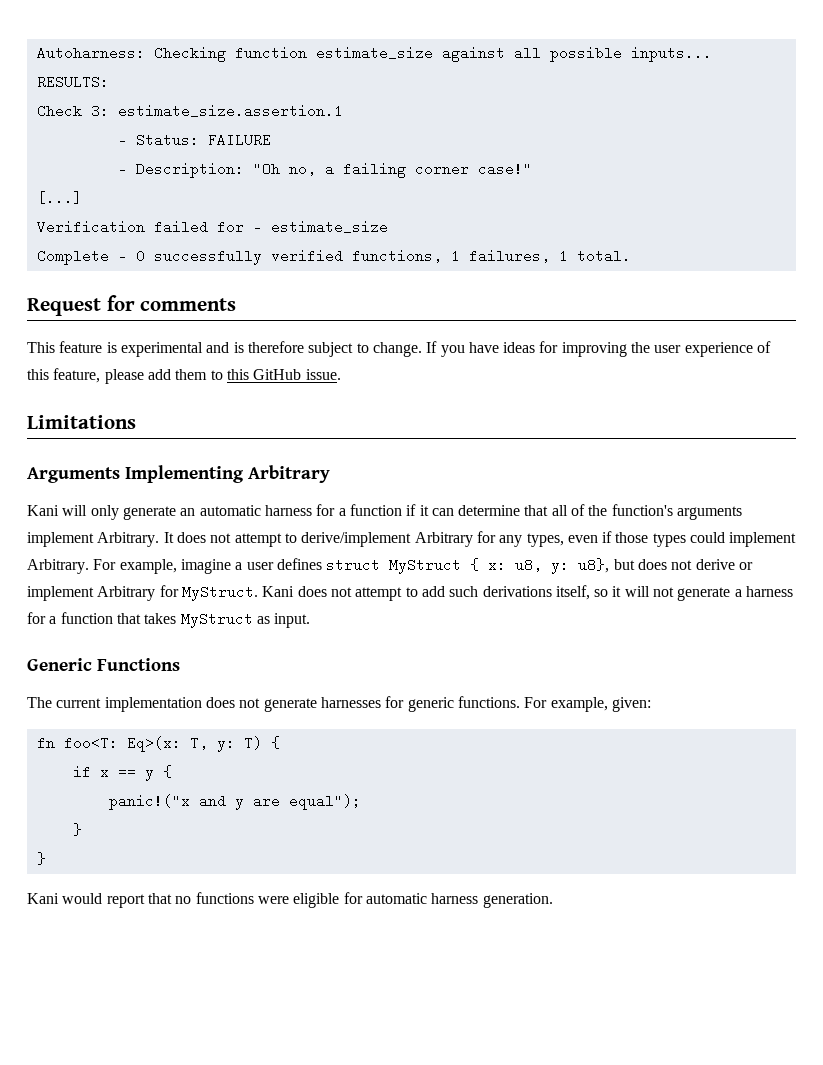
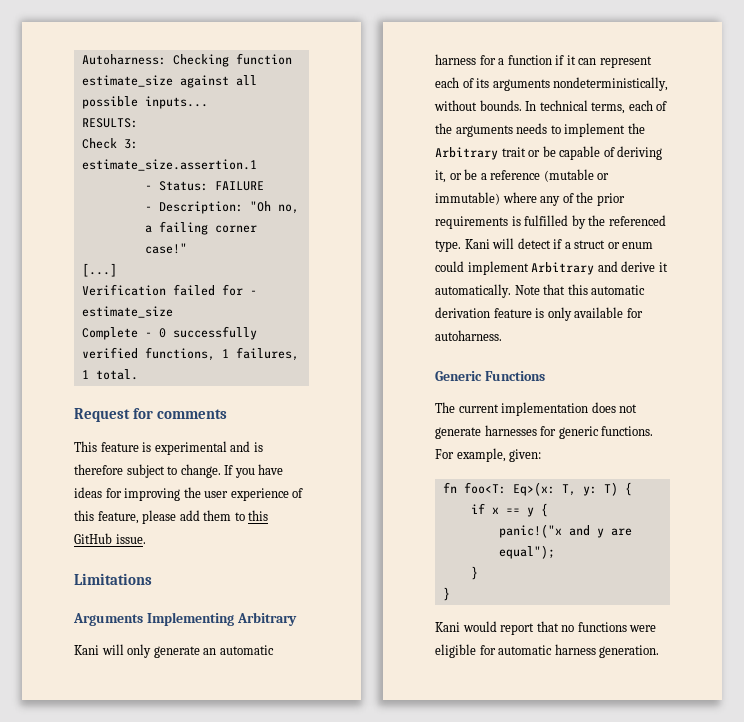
- Kani will only generate an automatic harness for a function if it can determine that all of the function's arguments implement Arbitrary. It does not attempt to derive/implement Arbitrary for any types, even if those types could implement Arbitrary. For example, imagine a user defines struct MyStruct { x: u8, y: u8}, but does not derive or implement Arbitrary for MyStruct. Kani does not attempt to add such derivations itself, so it will not generate a harness for a function that takes MyStruct as input.
+ Kani will only generate an automatic harness for a function if it can represent each of its arguments nondeterministically, without bounds. In technical terms, each of the arguments needs to implement the Arbitrary trait or be capable of deriving it, or be a reference (mutable or immutable) where any of the prior requirements is fulfilled by the referenced type. Kani will detect if a struct or enum could implement Arbitrary and derive it automatically. Note that this automatic derivation feature is only available for autoharness.

